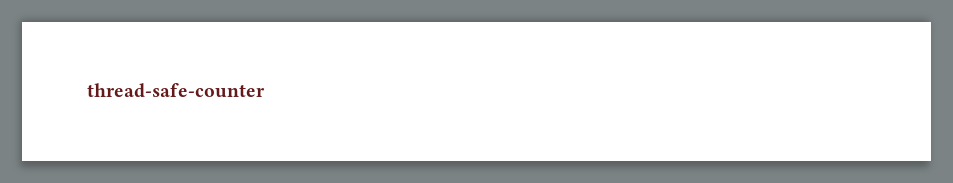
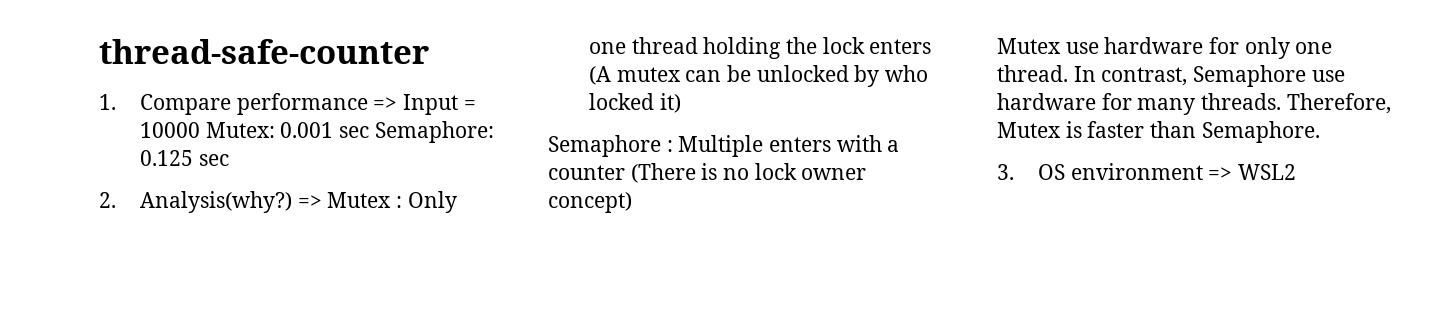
+ 1. Compare performance => Input = 10000 Mutex: 0.001 sec Semaphore: 0.125 sec
+ 2. Analysis(why?) => Mutex : Only one thread holding the lock enters (A mutex can be unlocked by who locked it)
+ Semaphore : Multiple enters with a counter (There is no lock owner concept)
+ Mutex use hardware for only one thread. In contrast, Semaphore use hardware for many threads. Therefore, Mutex is faster than Semaphore.
+ 3. OS environment => WSL2

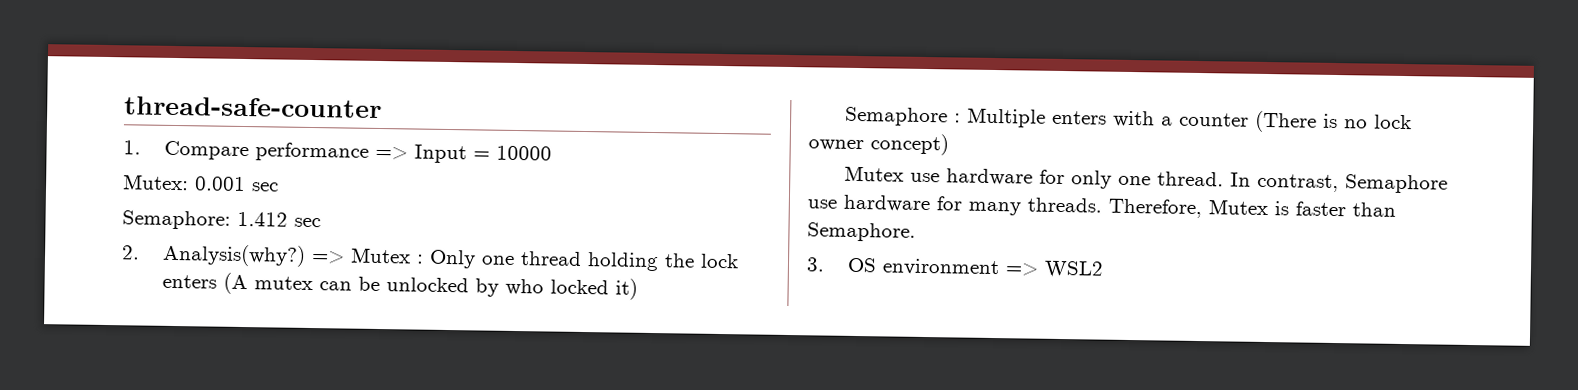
- 1. Compare performance => Input = 10000 Mutex: 0.001 sec Semaphore: 0.125 sec
+ 1. Compare performance => Input = 10000
+ Mutex: 0.001 sec
+ Semaphore: 1.412 sec

